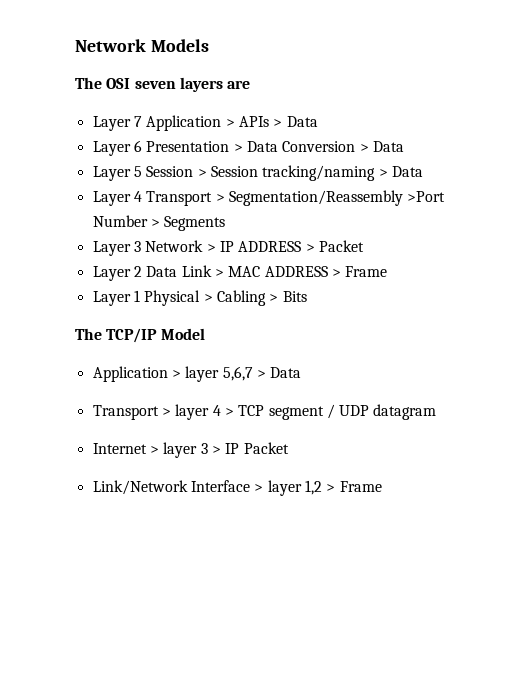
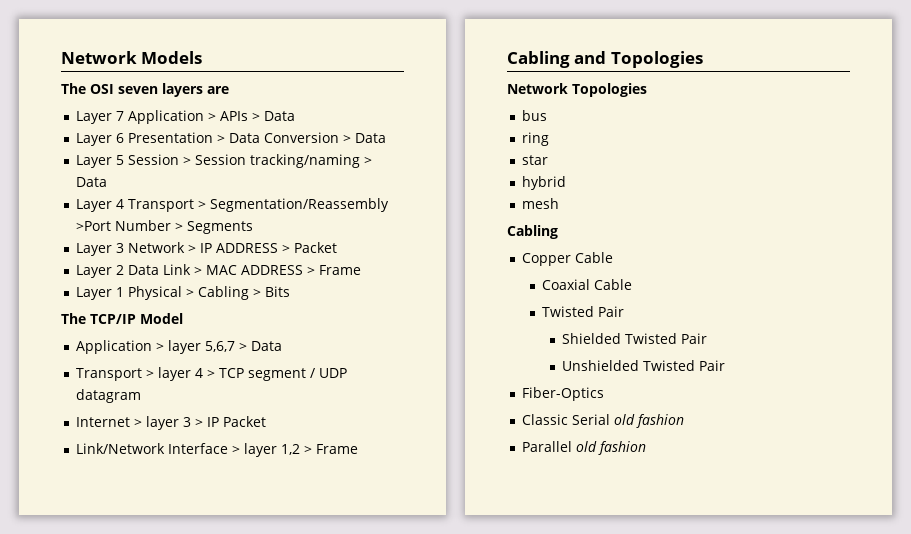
+ Cabling and Topologies
+ Network Topologies
+ bus
+ ring
+ star
+ hybrid
+ mesh
+ Cabling
+ Copper Cable
+ Coaxial Cable
+ Twisted Pair
+ Shielded Twisted Pair
+ Unshielded Twisted Pair
+ Fiber-Optics
+ Classic Serial old fashion
+ Parallel old fashion

